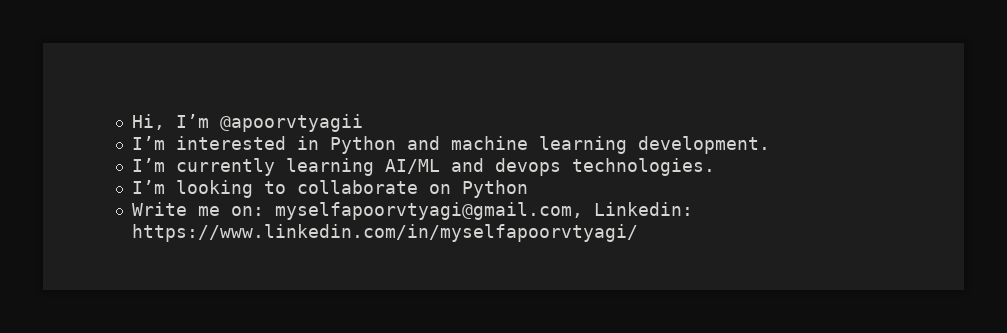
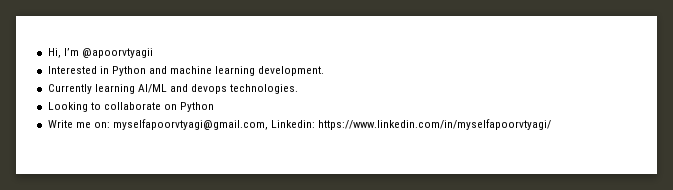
- I’m interested in Python and machine learning development.
+ Interested in Python and machine learning development.
- I’m currently learning AI/ML and devops technologies.
+ Currently learning AI/ML and devops technologies.
- I’m looking to collaborate on Python
+ Looking to collaborate on Python

